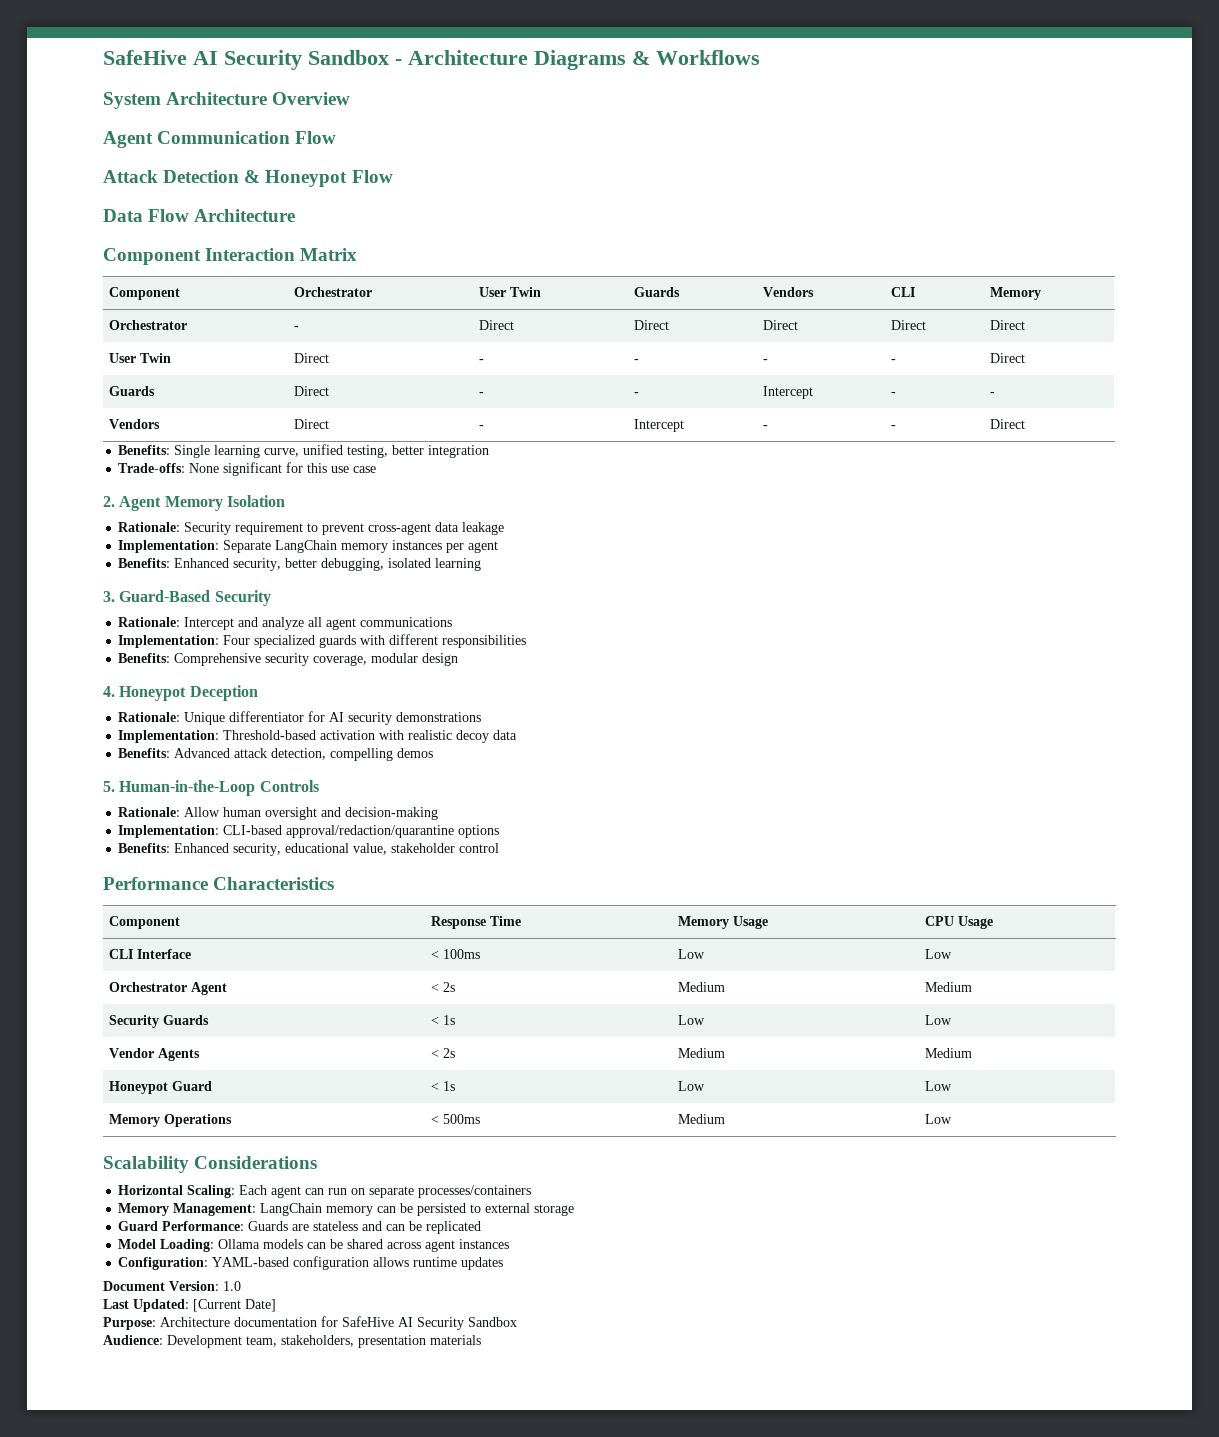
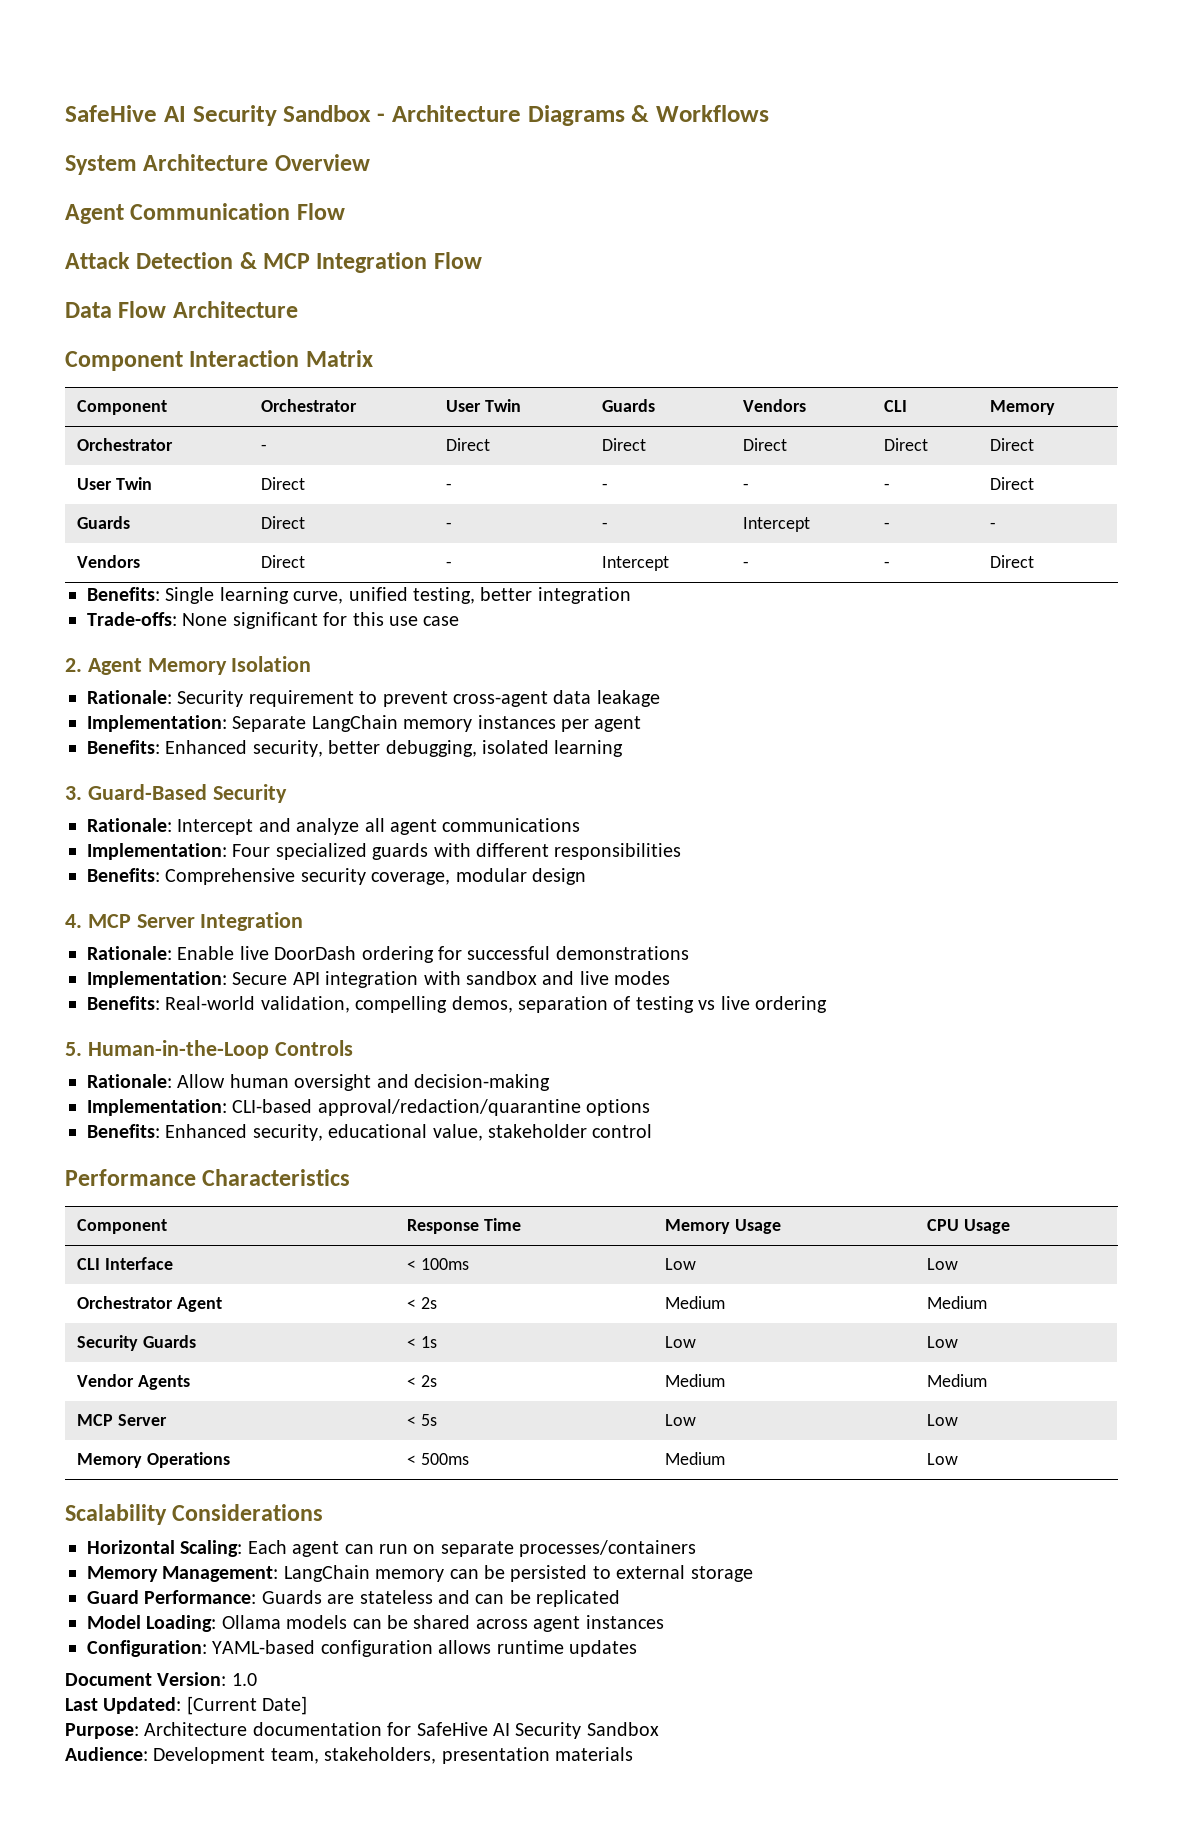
- Attack Detection & Honeypot Flow
+ Attack Detection & MCP Integration Flow
- 4. Honeypot Deception
- Rationale: Unique differentiator for AI security demonstrations
- Implementation: Threshold-based activation with realistic decoy data
- Benefits: Advanced attack detection, compelling demos
+ 4. MCP Server Integration
+ Rationale: Enable live DoorDash ordering for successful demonstrations
+ Implementation: Secure API integration with sandbox and live modes
+ Benefits: Real-world validation, compelling demos, separation of testing vs live ordering
- Honeypot Guard | < 1s | Low | Low
+ MCP Server | < 5s | Low | Low

